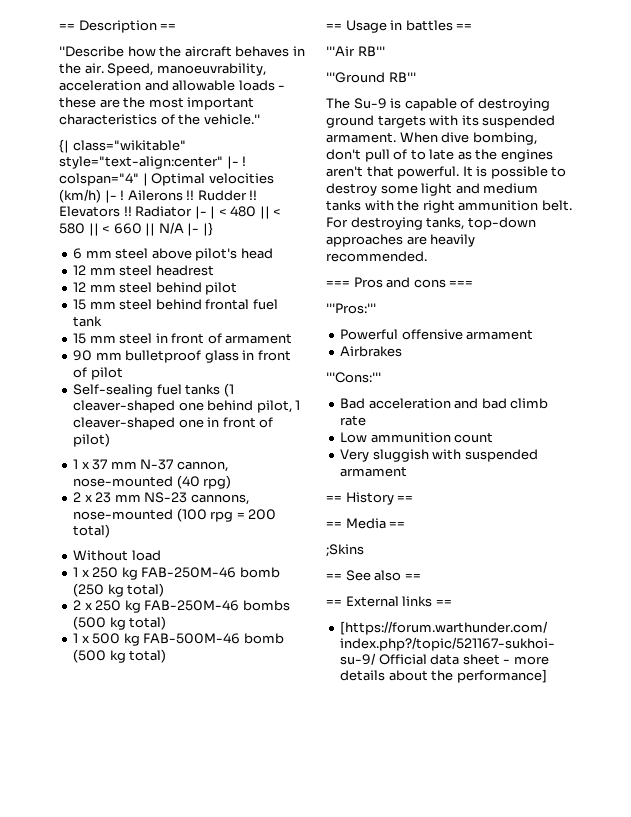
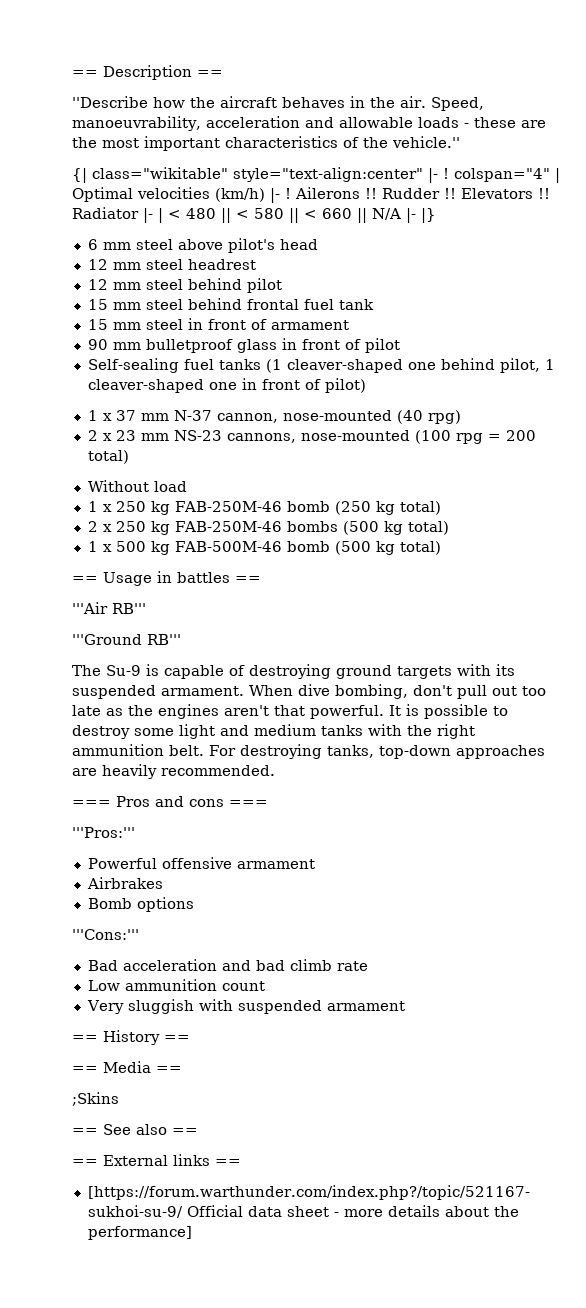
- When dive bombing, don't pull of to late as the engines aren't that powerful.
+ When dive bombing, don't pull out too late as the engines aren't that powerful.
+ Bomb options

